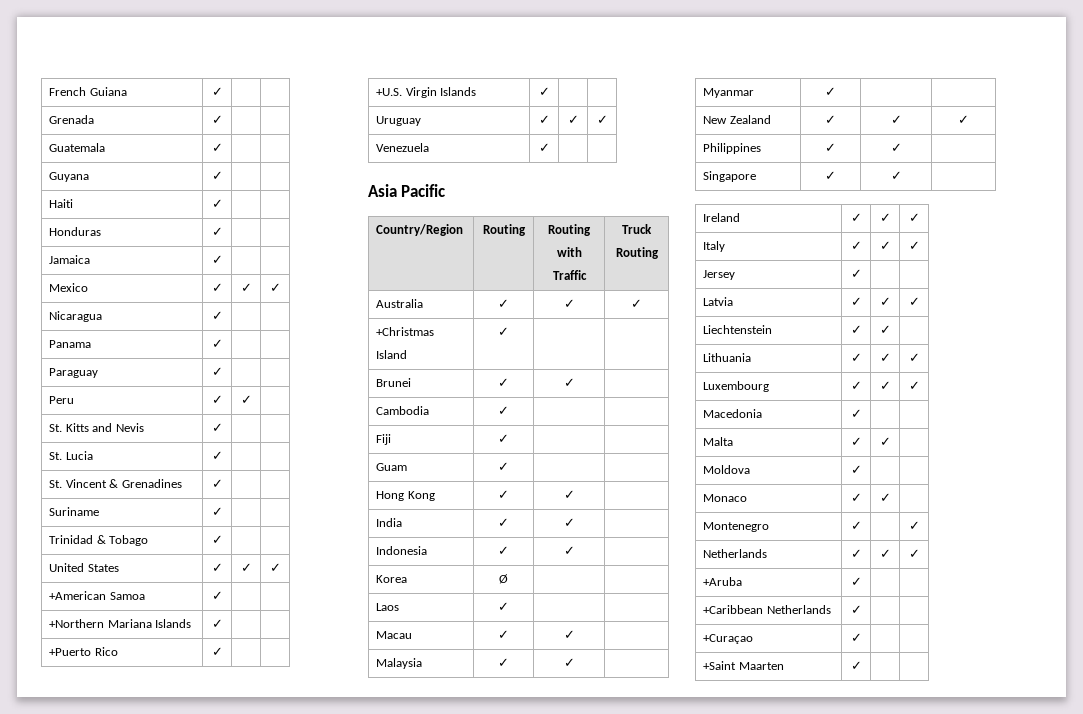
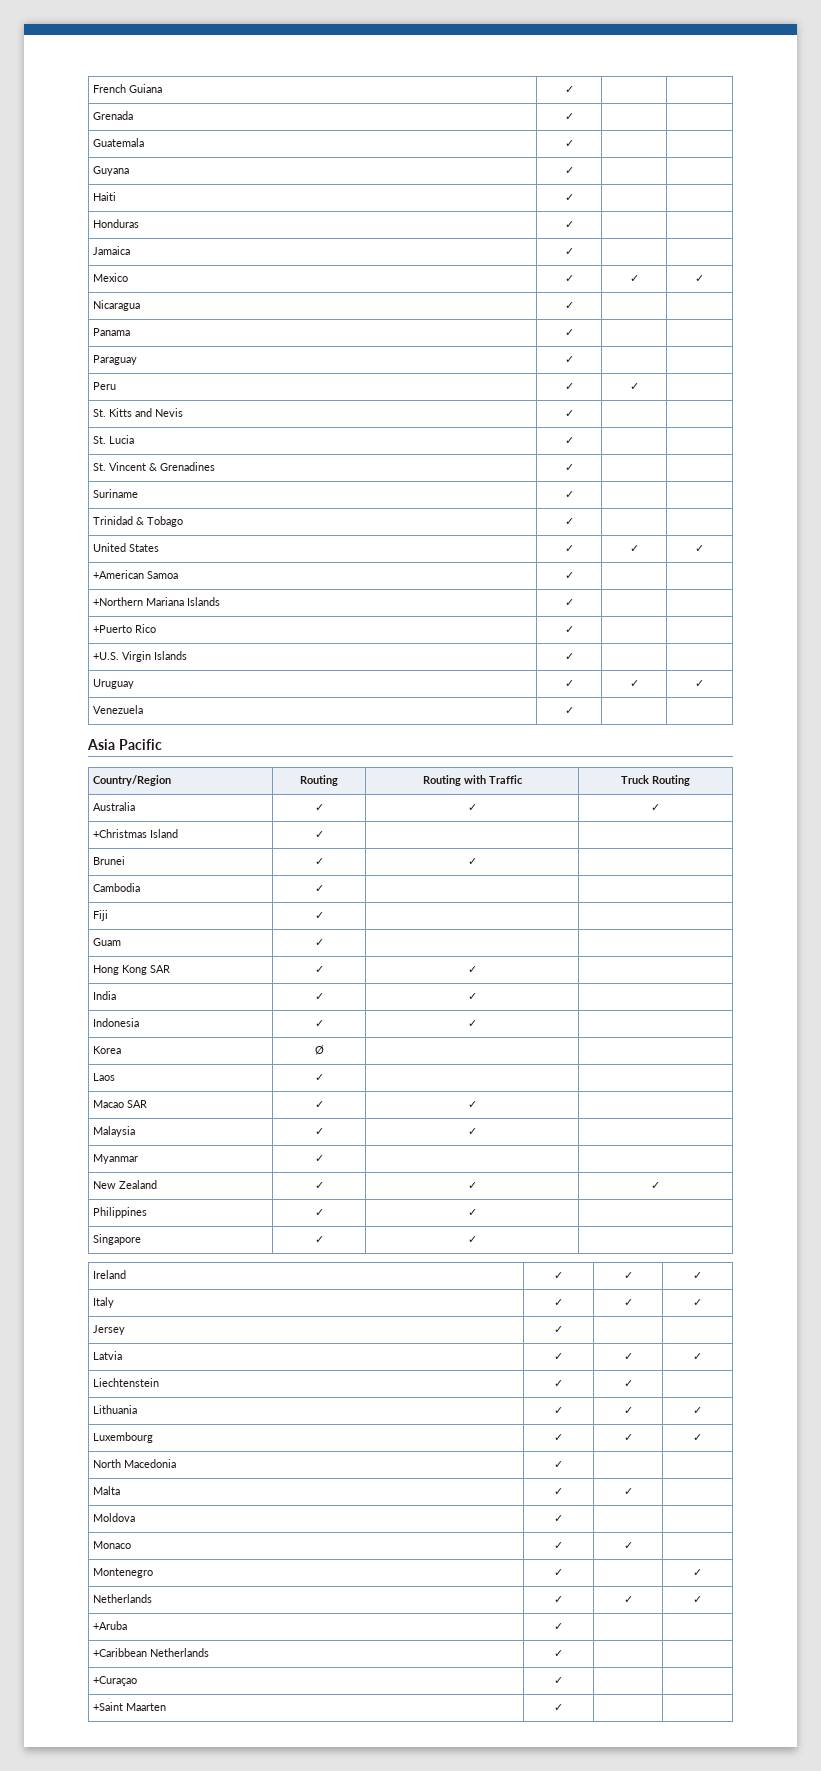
- Hong Kong | ✓ | ✓ |
+ Hong Kong SAR | ✓ | ✓ |
- Macau | ✓ | ✓ |
+ Macao SAR | ✓ | ✓ |
- Macedonia | ✓ | |
+ North Macedonia | ✓ | |

